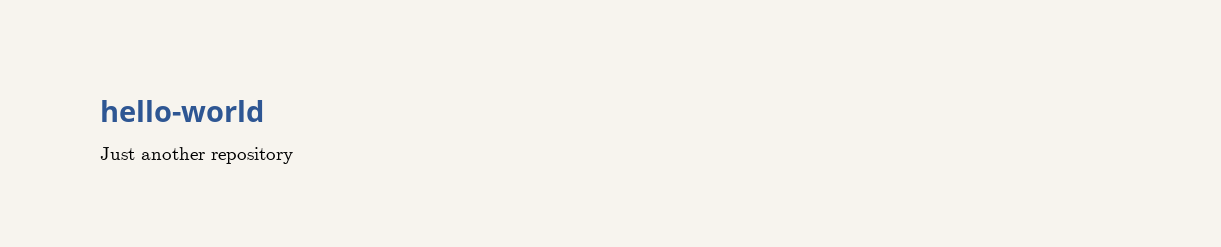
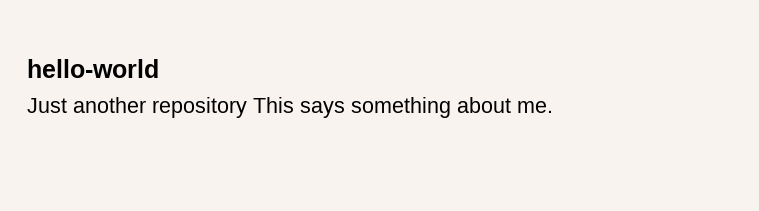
- Just another repository
+ Just another repository This says something about me.

